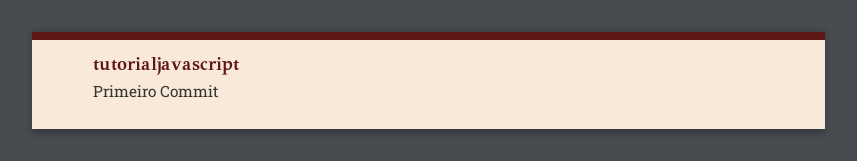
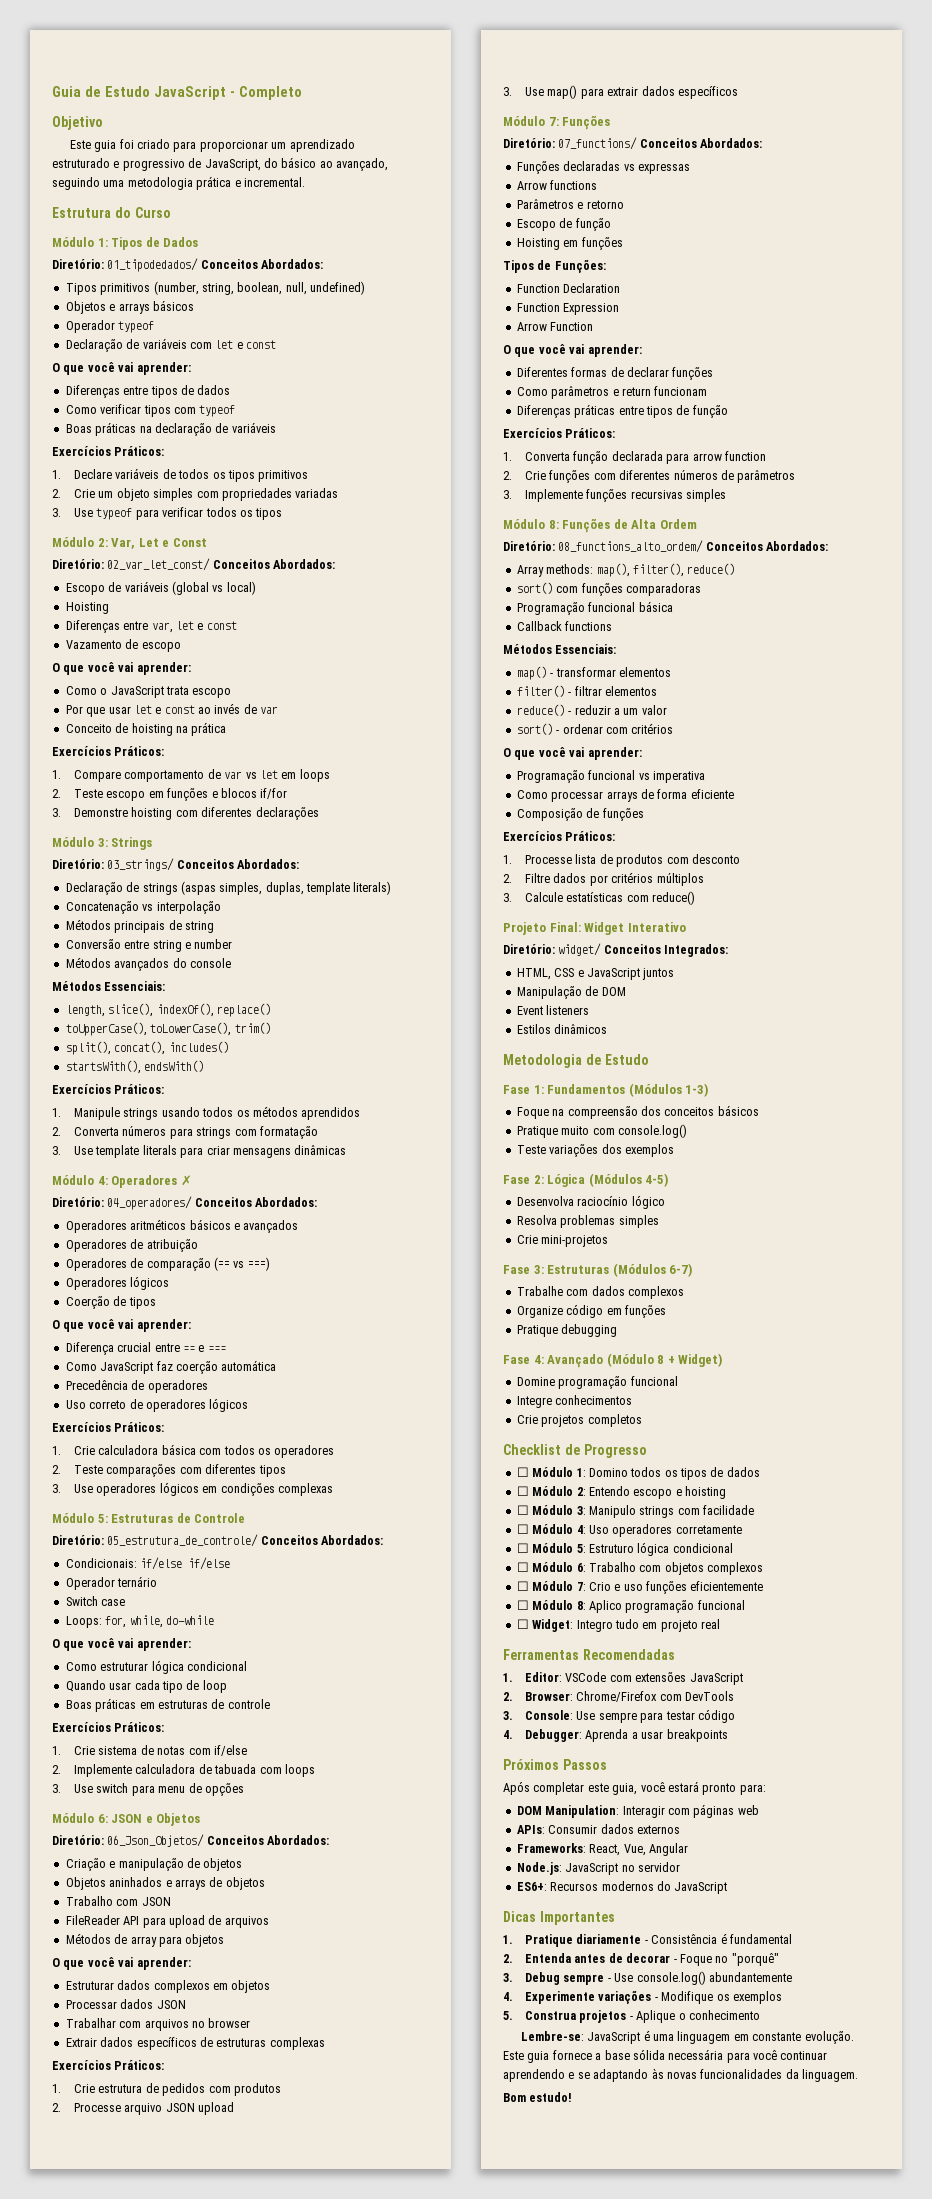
- tutorialjavascript
- Primeiro Commit
+ Guia de Estudo JavaScript - Completo
+ Objetivo
+ Este guia foi criado para proporcionar um aprendizado estruturado e progressivo de JavaScript, do básico ao avançado, seguindo uma metodologia prática e incremental.
+ Estrutura do Curso
+ Módulo 1: Tipos de Dados
+ Diretório: 01_tipodedados/ Conceitos Abordados:
+ Tipos primitivos (number, string, boolean, null, undefined)
+ Objetos e arrays básicos
+ Operador typeof
+ Declaração de variáveis com let e const
+ O que você vai aprender:
+ Diferenças entre tipos de dados
+ Como verificar tipos com typeof
+ Boas práticas na declaração de variáveis
+ Exercícios Práticos:
+ 1. Declare variáveis de todos os tipos primitivos
+ 2. Crie um objeto simples com propriedades variadas
+ 3. Use typeof para verificar todos os tipos
+ Módulo 2: Var, Let e Const
+ Diretório: 02_var_let_const/ Conceitos Abordados:
+ Escopo de variáveis (global vs local)
+ Hoisting
+ Diferenças entre var, let e const
+ Vazamento de escopo
+ O que você vai aprender:
+ Como o JavaScript trata escopo
+ Por que usar let e const ao invés de var
+ Conceito de hoisting na prática
+ Exercícios Práticos:
+ 1. Compare comportamento de var vs let em loops
+ 2. Teste escopo em funções e blocos if/for
+ 3. Demonstre hoisting com diferentes declarações
+ Módulo 3: Strings
+ Diretório: 03_strings/ Conceitos Abordados:
+ Declaração de strings (aspas simples, duplas, template literals)
+ Concatenação vs interpolação
+ Métodos principais de string
+ Conversão entre string e number
+ Métodos avançados do console
+ Métodos Essenciais:
+ length, slice(), indexOf(), replace()
+ toUpperCase(), toLowerCase(), trim()
+ split(), concat(), includes()
+ startsWith(), endsWith()
+ Exercícios Práticos:
+ 1. Manipule strings usando todos os métodos aprendidos
+ 2. Converta números para strings com formatação
+ 3. Use template literals para criar mensagens dinâmicas
+ Módulo 4: Operadores ✗
+ Diretório: 04_operadores/ Conceitos Abordados:
+ Operadores aritméticos básicos e avançados
+ Operadores de atribuição
+ Operadores de comparação (== vs ===)
+ Operadores lógicos
+ Coerção de tipos
+ O que você vai aprender:
+ Diferença crucial entre == e ===
+ Como JavaScript faz coerção automática
+ Precedência de operadores
+ Uso correto de operadores lógicos
+ Exercícios Práticos:
+ 1. Crie calculadora básica com todos os operadores
+ 2. Teste comparações com diferentes tipos
+ 3. Use operadores lógicos em condições complexas
+ Módulo 5: Estruturas de Controle
+ Diretório: 05_estrutura_de_controle/ Conceitos Abordados:
+ Condicionais: if/else if/else
+ Operador ternário
+ Switch case
+ Loops: for, while, do-while
+ O que você vai aprender:
+ Como estruturar lógica condicional
+ Quando usar cada tipo de loop
+ Boas práticas em estruturas de controle
+ Exercícios Práticos:
+ 1. Crie sistema de notas com if/else
+ 2. Implemente calculadora de tabuada com loops
+ 3. Use switch para menu de opções
+ Módulo 6: JSON e Objetos
+ Diretório: 06_Json_Objetos/ Conceitos Abordados:
+ Criação e manipulação de objetos
+ Objetos aninhados e arrays de objetos
+ Trabalho com JSON
+ FileReader API para upload de arquivos
+ Métodos de array para objetos
+ O que você vai aprender:
+ Estruturar dados complexos em objetos
+ Processar dados JSON
+ Trabalhar com arquivos no browser
+ Extrair dados específicos de estruturas complexas
+ Exercícios Práticos:
+ 1. Crie estrutura de pedidos com produtos
+ 2. Processe arquivo JSON upload
+ 3. Use map() para extrair dados específicos
+ Módulo 7: Funções
+ Diretório: 07_functions/ Conceitos Abordados:
+ Funções declaradas vs expressas
+ Arrow functions
+ Parâmetros e retorno
+ Escopo de função
+ Hoisting em funções
+ Tipos de Funções:
+ Function Declaration
+ Function Expression
+ Arrow Function
+ O que você vai aprender:
+ Diferentes formas de declarar funções
+ Como parâmetros e return funcionam
+ Diferenças práticas entre tipos de função
+ Exercícios Práticos:
+ 1. Converta função declarada para arrow function
+ 2. Crie funções com diferentes números de parâmetros
+ 3. Implemente funções recursivas simples
+ Módulo 8: Funções de Alta Ordem
+ Diretório: 08_functions_alto_ordem/ Conceitos Abordados:
+ Array methods: map(), filter(), reduce()
+ sort() com funções comparadoras
+ Programação funcional básica
+ Callback functions
+ Métodos Essenciais:
+ map() - transformar elementos
+ filter() - filtrar elementos
+ reduce() - reduzir a um valor
+ sort() - ordenar com critérios
+ O que você vai aprender:
+ Programação funcional vs imperativa
+ Como processar arrays de forma eficiente
+ Composição de funções
+ Exercícios Práticos:
+ 1. Processe lista de produtos com desconto
+ 2. Filtre dados por critérios múltiplos
+ 3. Calcule estatísticas com reduce()
+ Projeto Final: Widget Interativo
+ Diretório: widget/ Conceitos Integrados:
+ HTML, CSS e JavaScript juntos
+ Manipulação de DOM
+ Event listeners
+ Estilos dinâmicos
+ Metodologia de Estudo
+ Fase 1: Fundamentos (Módulos 1-3)
+ Foque na compreensão dos conceitos básicos
+ Pratique muito com console.log()
+ Teste variações dos exemplos
+ Fase 2: Lógica (Módulos 4-5)
+ Desenvolva raciocínio lógico
+ Resolva problemas simples
+ Crie mini-projetos
+ Fase 3: Estruturas (Módulos 6-7)
+ Trabalhe com dados complexos
+ Organize código em funções
+ Pratique debugging
+ Fase 4: Avançado (Módulo 8 + Widget)
+ Domine programação funcional
+ Integre conhecimentos
+ Crie projetos completos
+ Checklist de Progresso
+ ☐ Módulo 1: Domino todos os tipos de dados
+ ☐ Módulo 2: Entendo escopo e hoisting
+ ☐ Módulo 3: Manipulo strings com facilidade
+ ☐ Módulo 4: Uso operadores corretamente
+ ☐ Módulo 5: Estruturo lógica condicional
+ ☐ Módulo 6: Trabalho com objetos complexos
+ ☐ Módulo 7: Crio e uso funções eficientemente
+ ☐ Módulo 8: Aplico programação funcional
+ ☐ Widget: Integro tudo em projeto real
+ Ferramentas Recomendadas
+ 1. Editor: VSCode com extensões JavaScript
+ 2. Browser: Chrome/Firefox com DevTools
+ 3. Console: Use sempre para testar código
+ 4. Debugger: Aprenda a usar breakpoints
+ Próximos Passos
+ Após completar este guia, você estará pronto para:
+ DOM Manipulation: Interagir com páginas web
+ APIs: Consumir dados externos
+ Frameworks: React, Vue, Angular
+ Node.js: JavaScript no servidor
+ ES6+: Recursos modernos do JavaScript
+ Dicas Importantes
+ 1. Pratique diariamente - Consistência é fundamental
+ 2. Entenda antes de decorar - Foque no "porquê"
+ 3. Debug sempre - Use console.log() abundantemente
+ 4. Experimente variações - Modifique os exemplos
+ 5. Construa projetos - Aplique o conhecimento
+ Lembre-se: JavaScript é uma linguagem em constante evolução. Este guia fornece a base sólida necessária para você continuar aprendendo e se adaptando às novas funcionalidades da linguagem.
+ Bom estudo!

